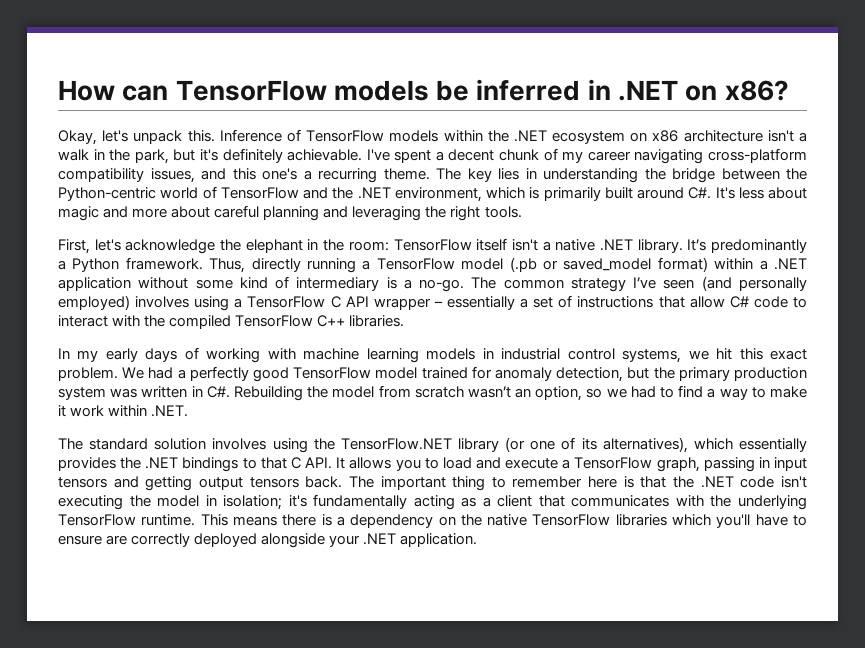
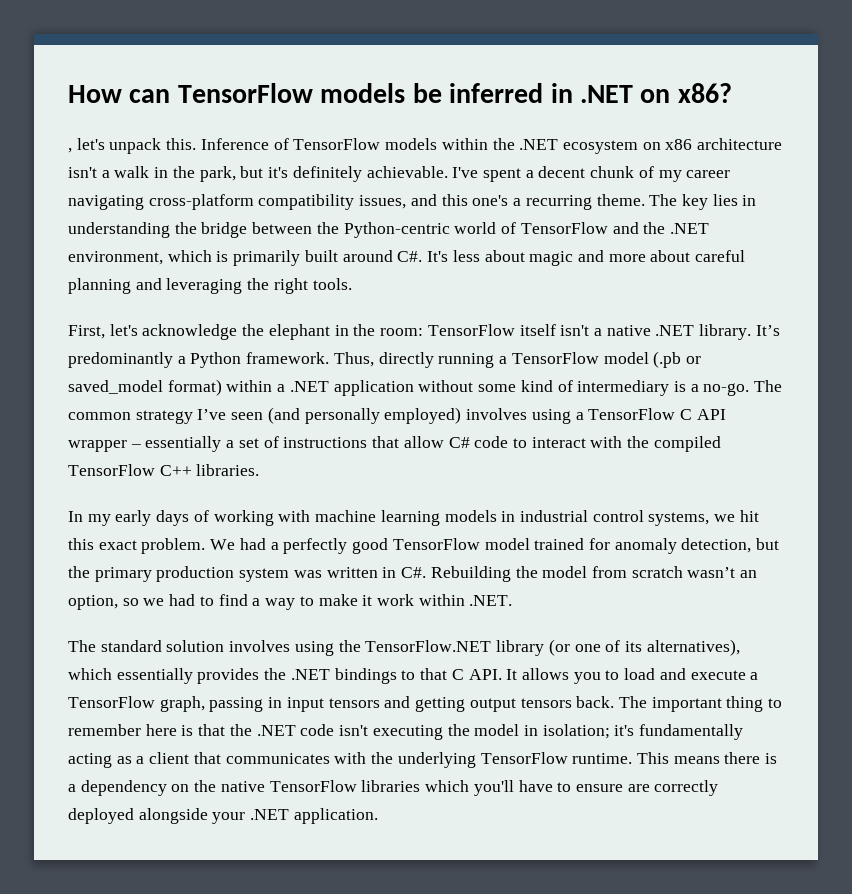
- Okay, let's unpack this.
+ , let's unpack this.

